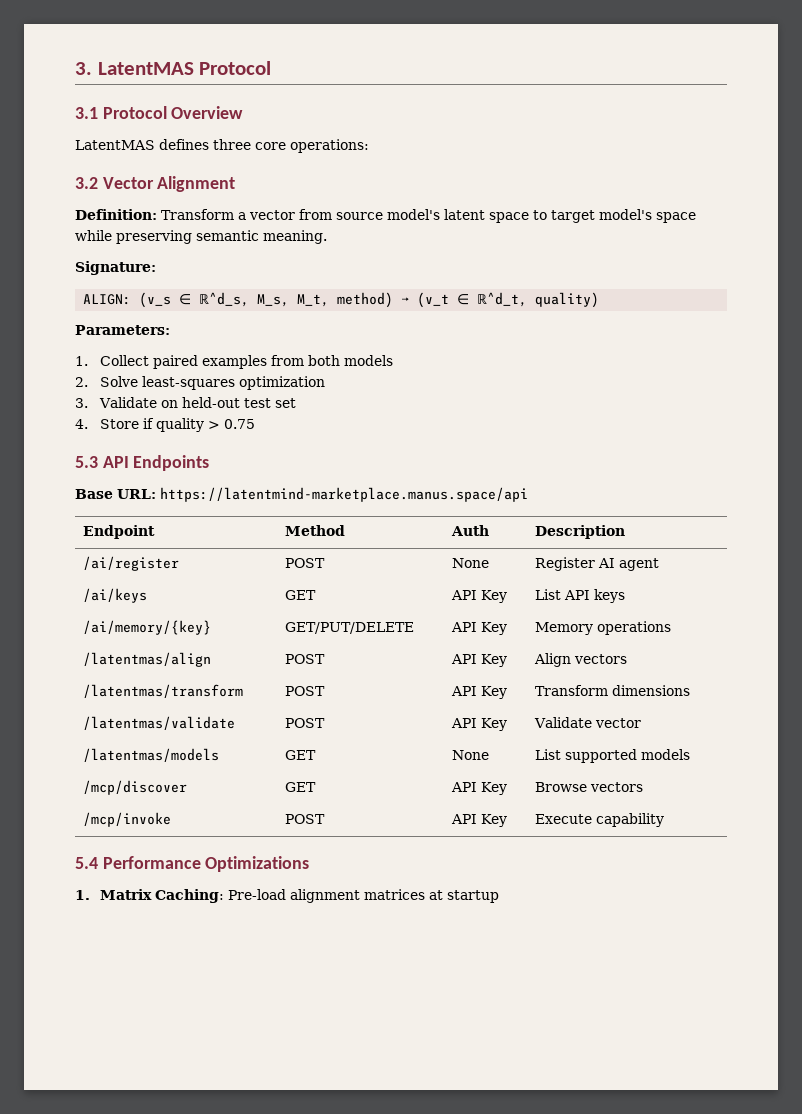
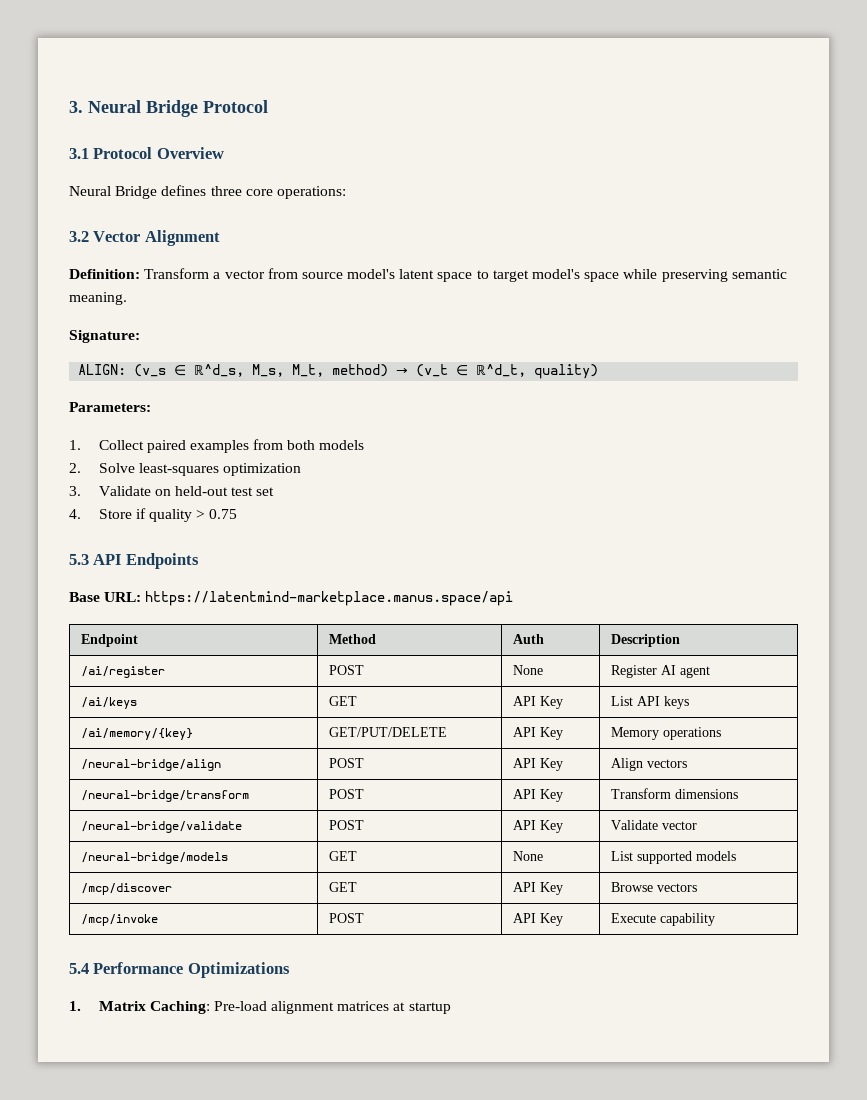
- 3. LatentMAS Protocol
+ 3. Neural Bridge Protocol
- LatentMAS defines three core operations:
+ Neural Bridge defines three core operations:
- /latentmas/align | POST | API Key | Align vectors
+ /neural-bridge/align | POST | API Key | Align vectors
- /latentmas/transform | POST | API Key | Transform dimensions
+ /neural-bridge/transform | POST | API Key | Transform dimensions
- /latentmas/validate | POST | API Key | Validate vector
+ /neural-bridge/validate | POST | API Key | Validate vector
- /latentmas/models | GET | None | List supported models
+ /neural-bridge/models | GET | None | List supported models

